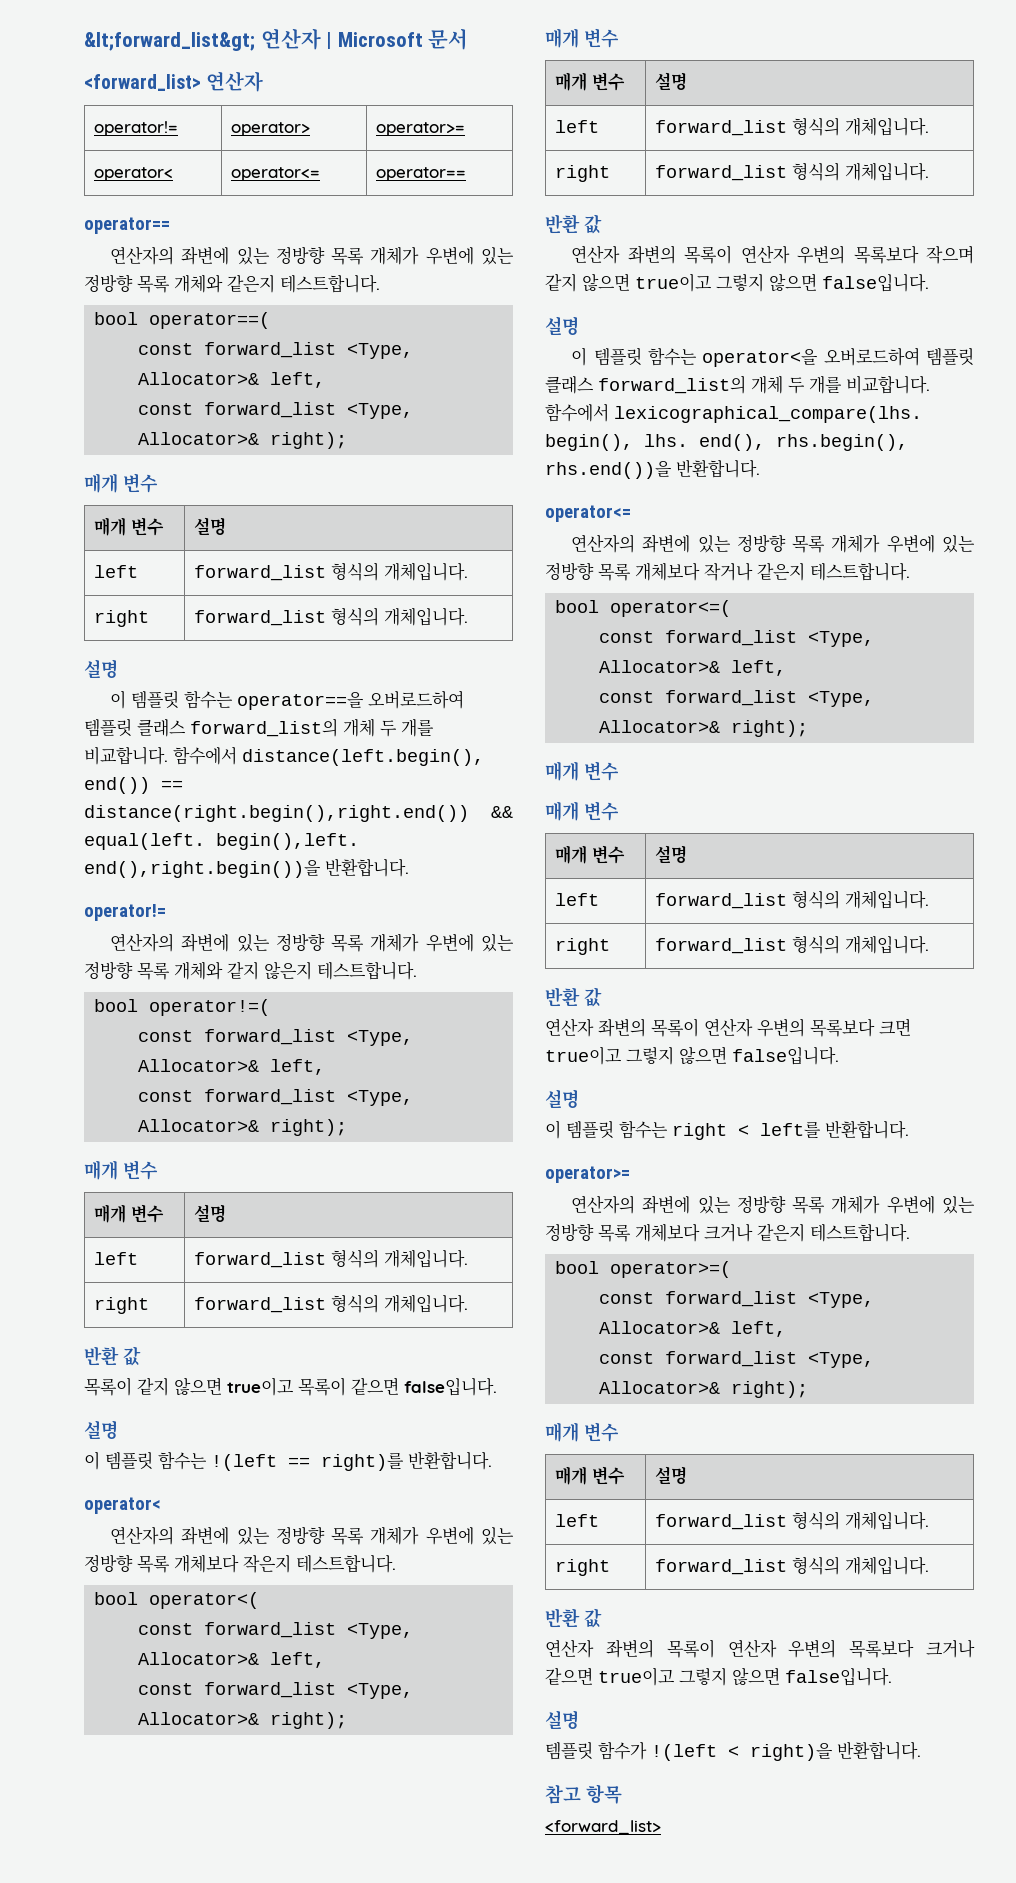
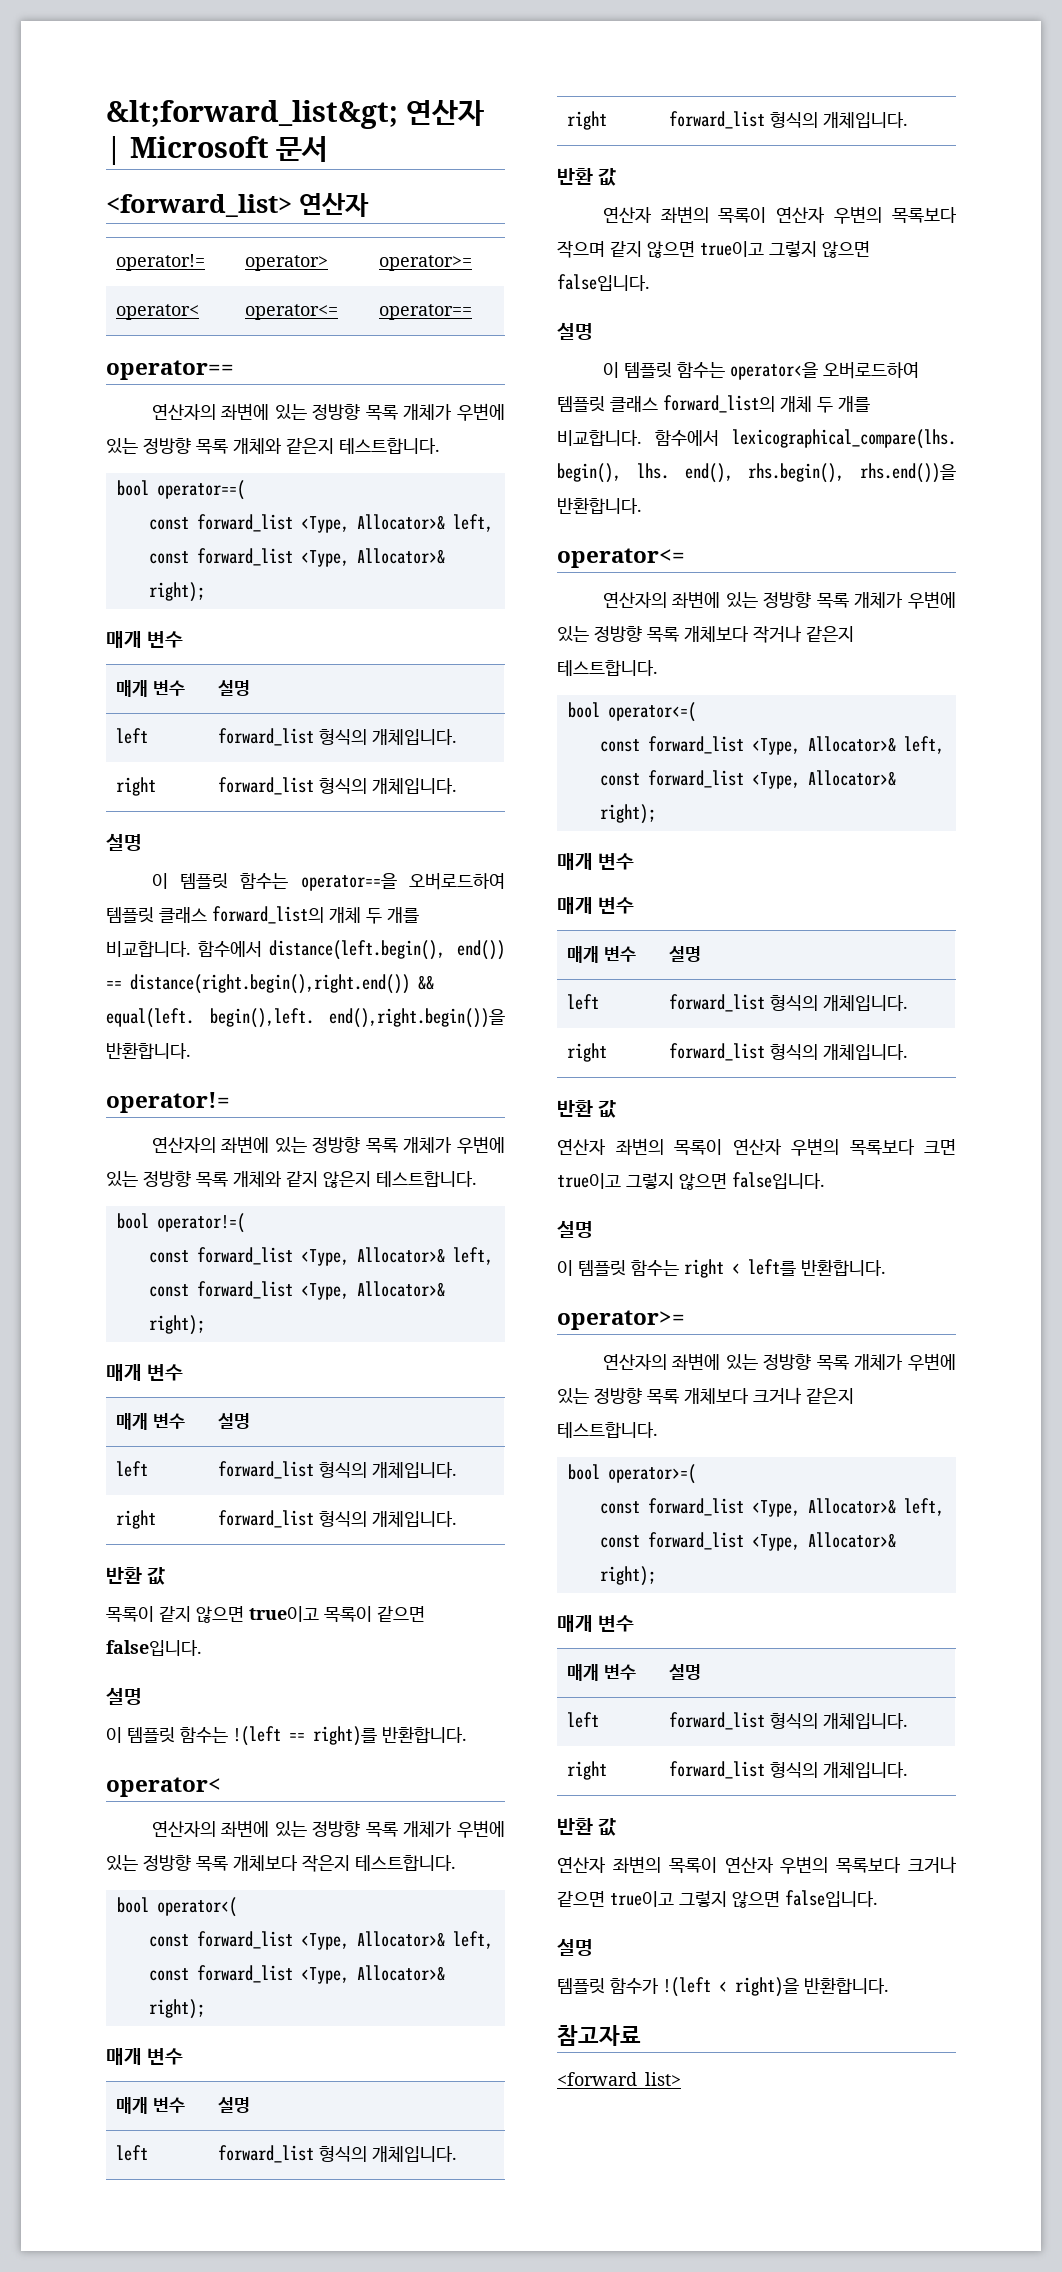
- 참고 항목
+ 참고자료

